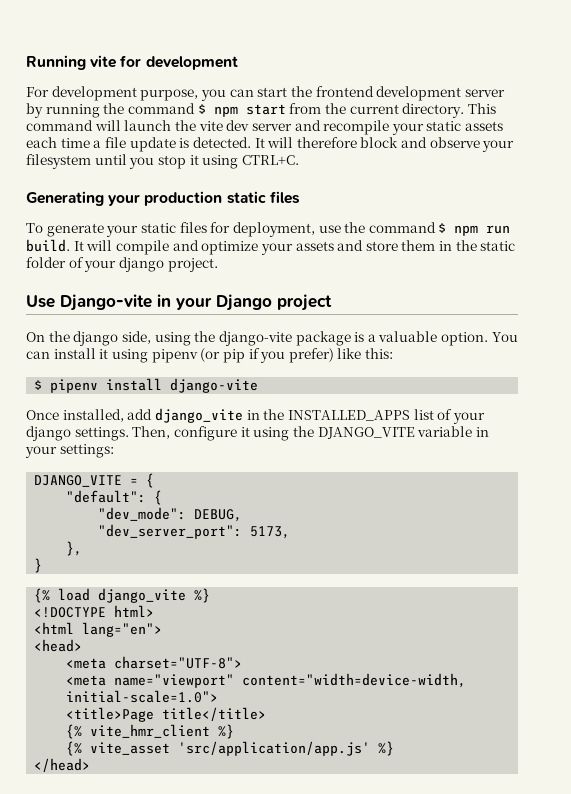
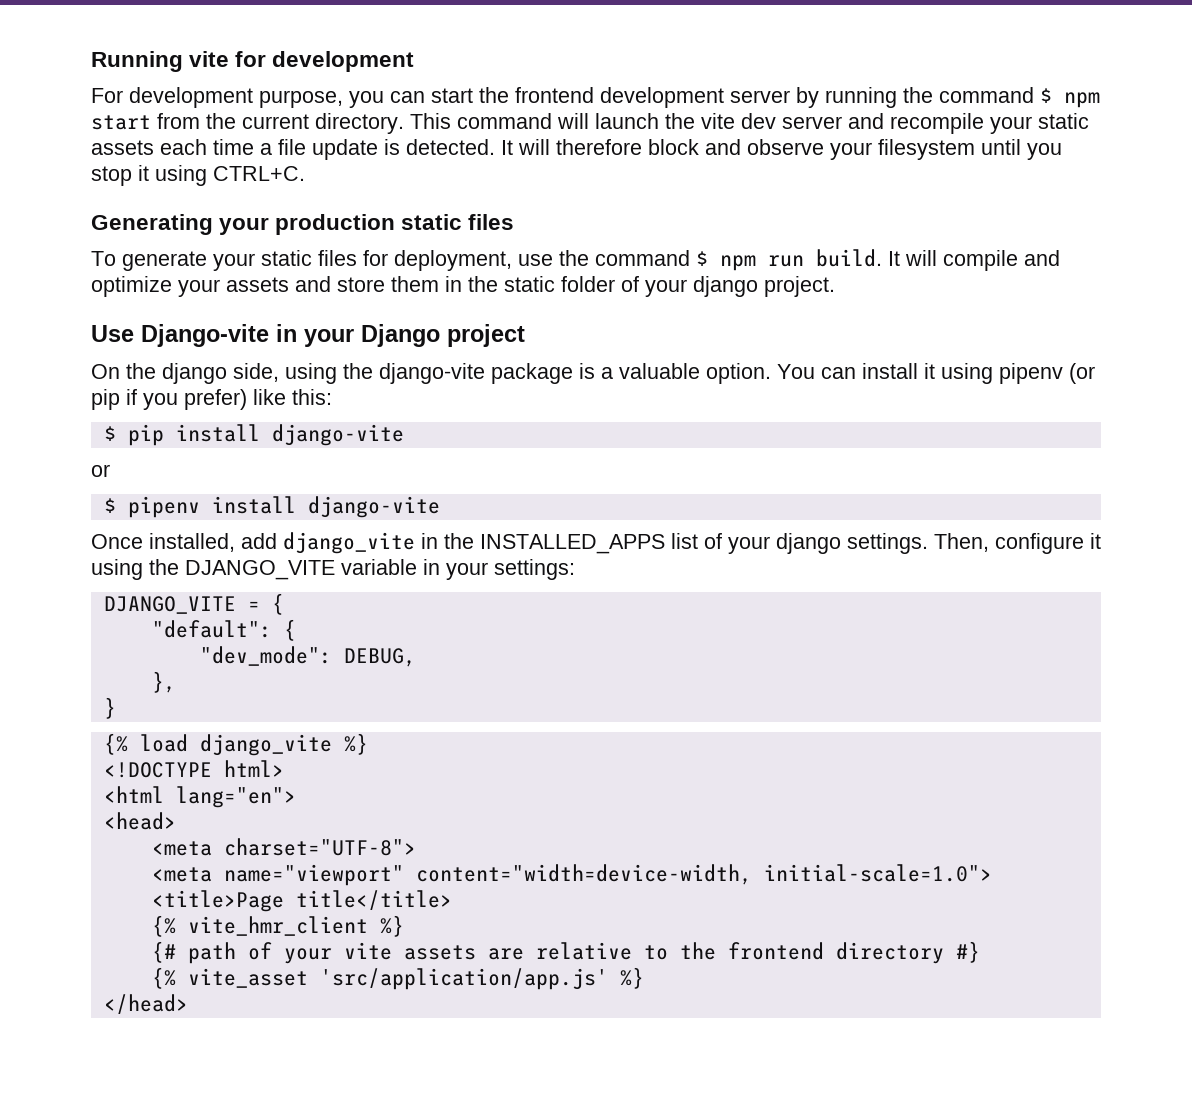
+ $ pip install django-vite
+ or
- "dev_server_port": 5173,
+ {# path of your vite assets are relative to the frontend directory #}

